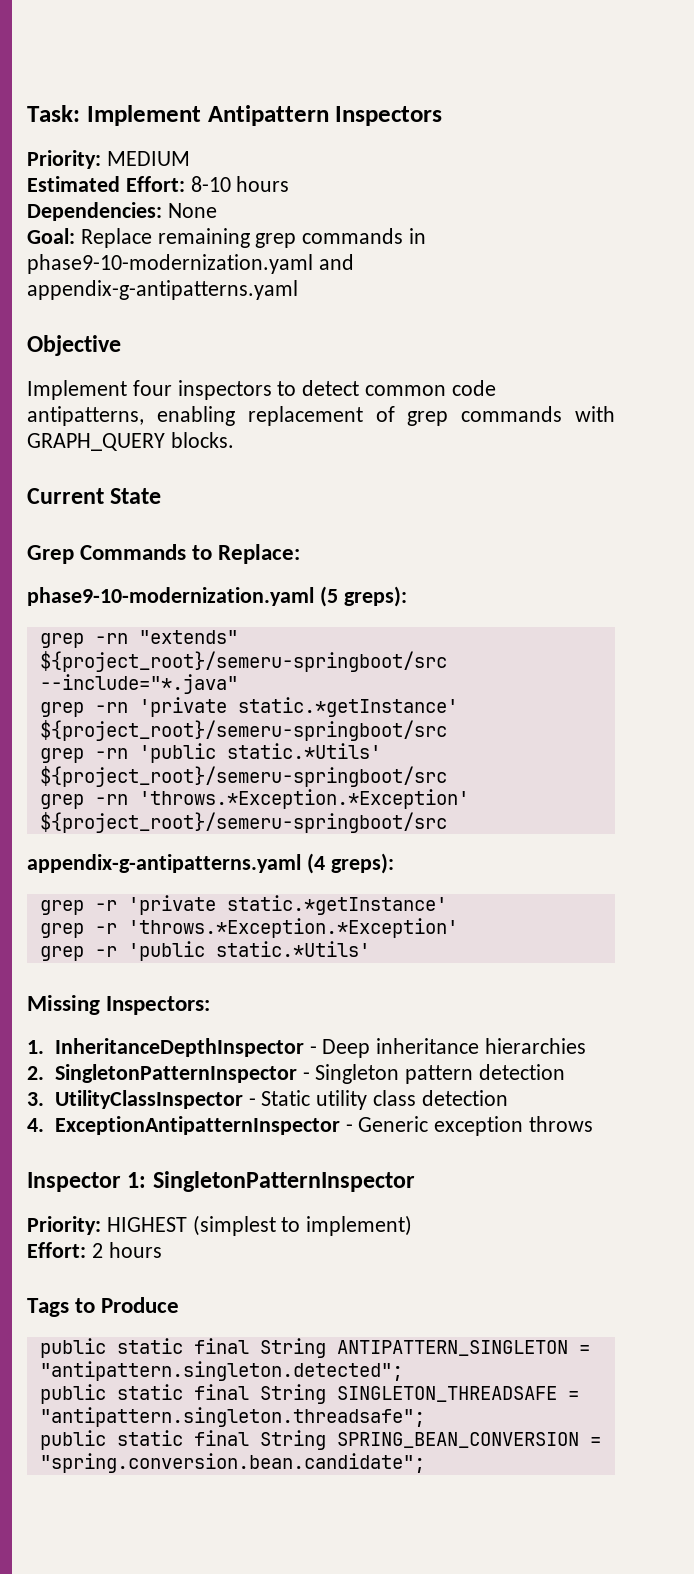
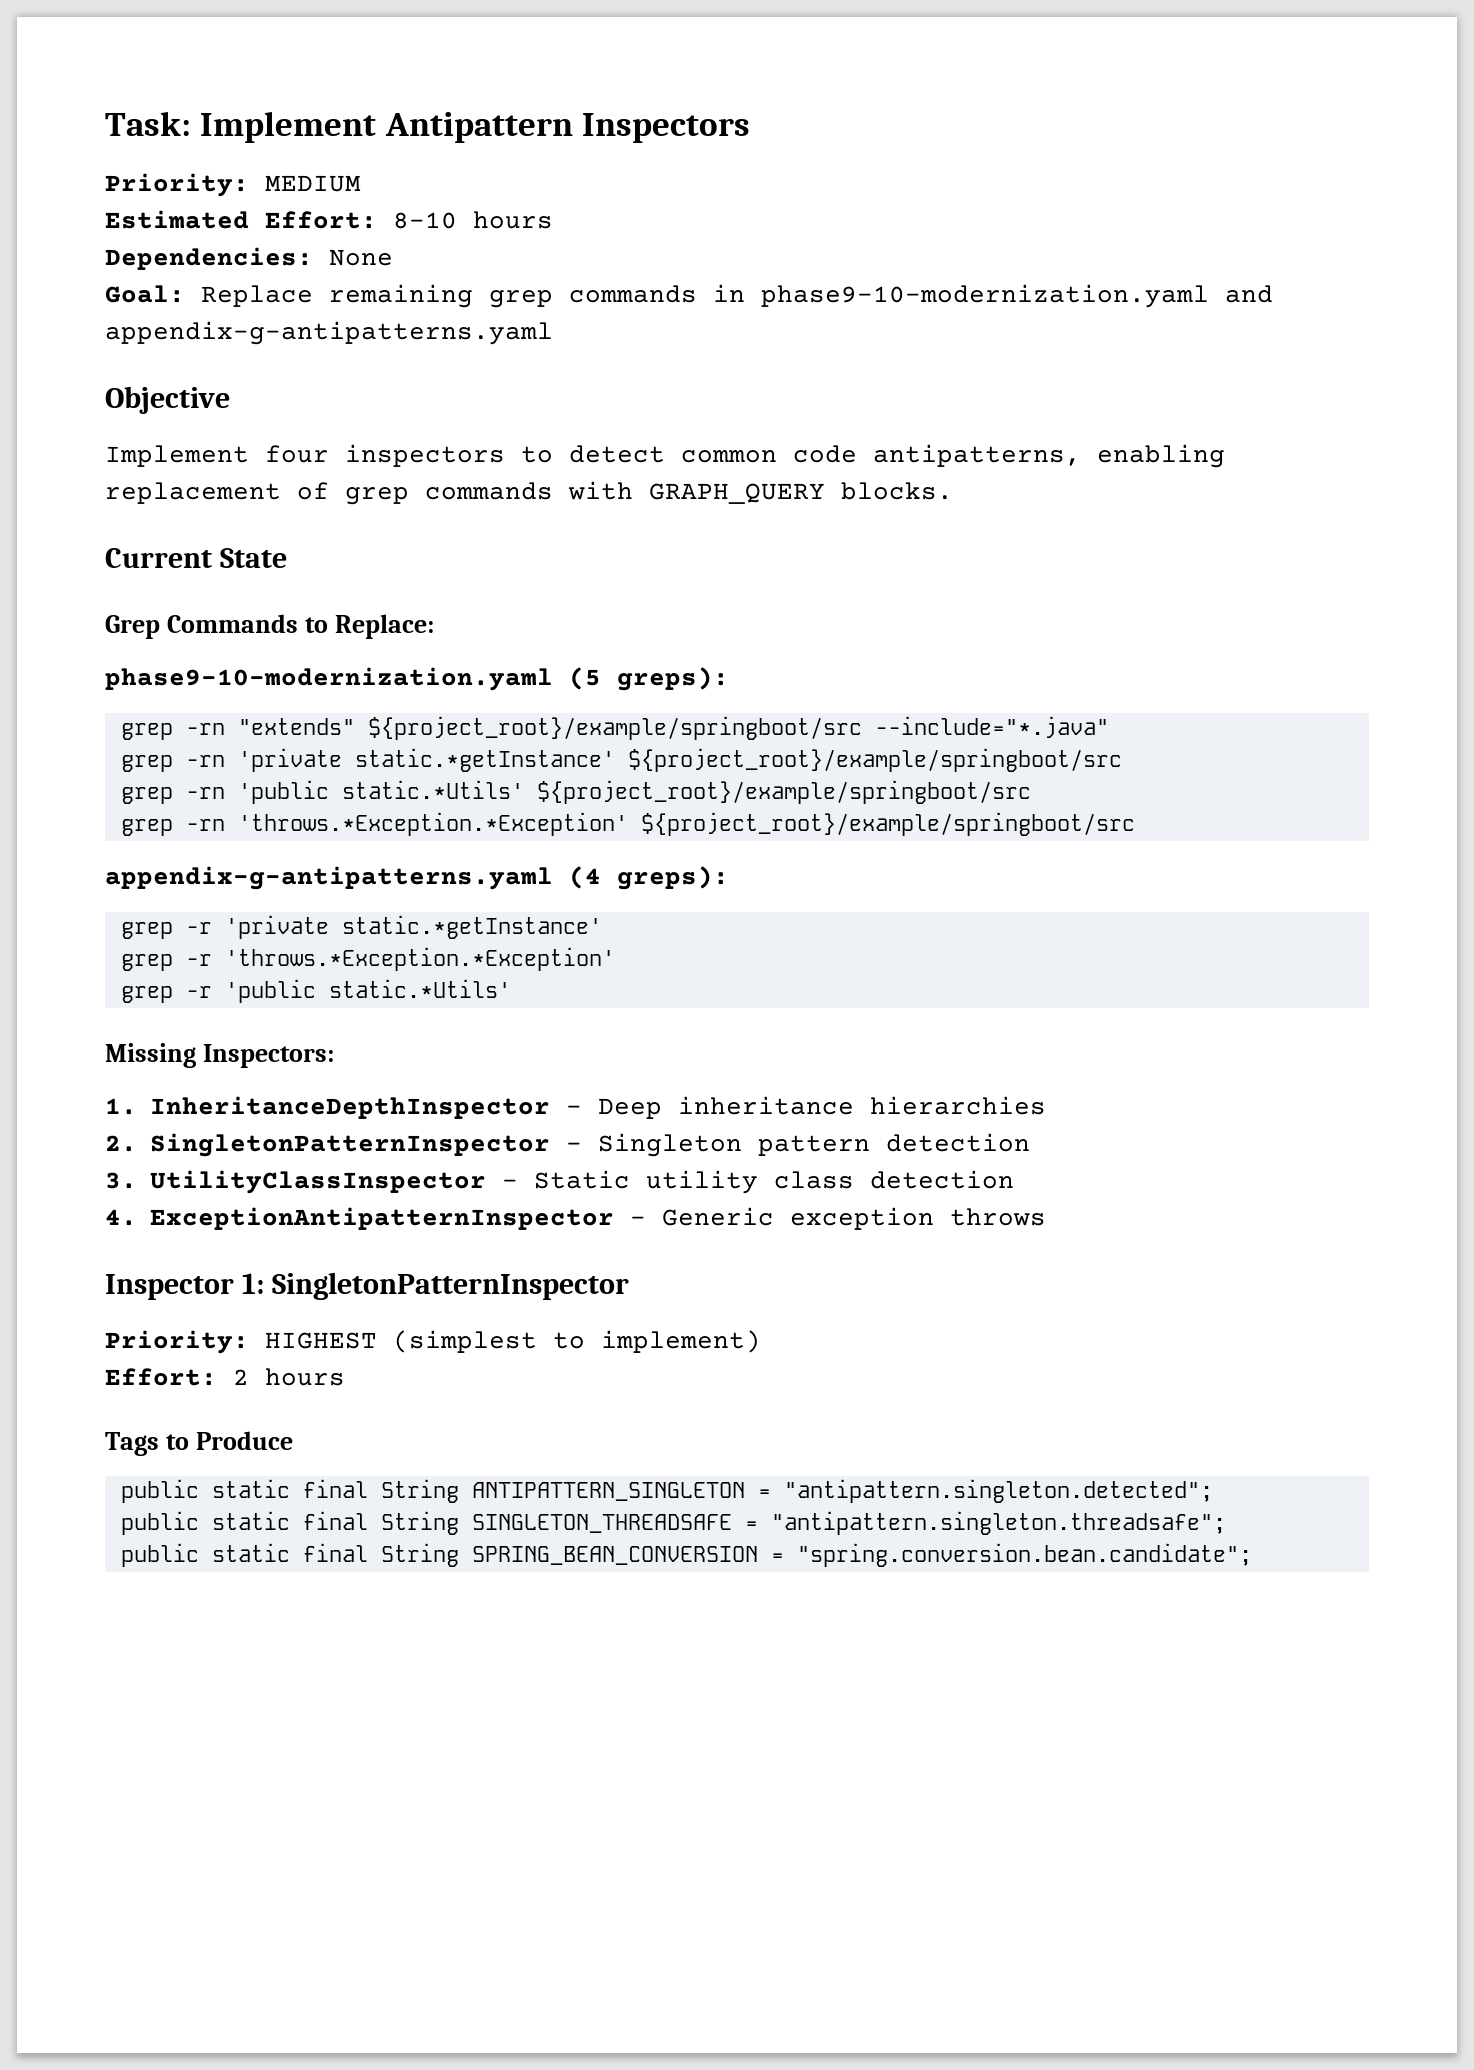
- grep -rn "extends" ${project_root}/semeru-springboot/src --include="*.java"
+ grep -rn "extends" ${project_root}/example/springboot/src --include="*.java"
- grep -rn 'private static.*getInstance' ${project_root}/semeru-springboot/src
+ grep -rn 'private static.*getInstance' ${project_root}/example/springboot/src
- grep -rn 'public static.*Utils' ${project_root}/semeru-springboot/src
+ grep -rn 'public static.*Utils' ${project_root}/example/springboot/src
- grep -rn 'throws.*Exception.*Exception' ${project_root}/semeru-springboot/src
+ grep -rn 'throws.*Exception.*Exception' ${project_root}/example/springboot/src

